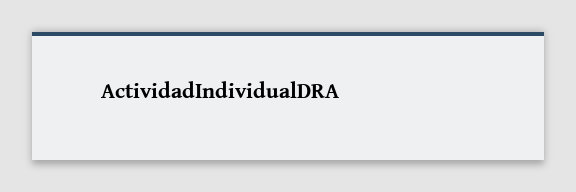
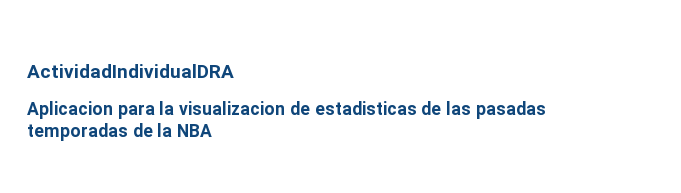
+ Aplicacion para la visualizacion de estadisticas de las pasadas temporadas de la NBA

